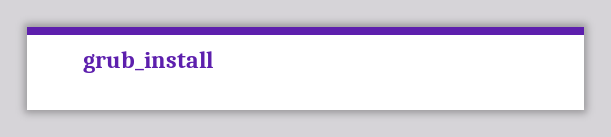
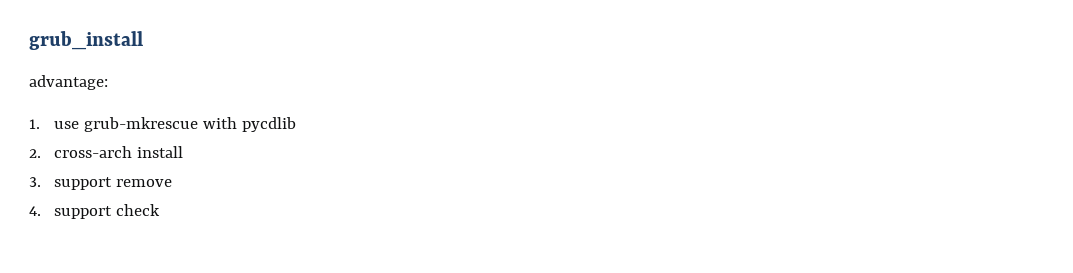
+ advantage:
+ 1. use grub-mkrescue with pycdlib
+ 2. cross-arch install
+ 3. support remove
+ 4. support check

